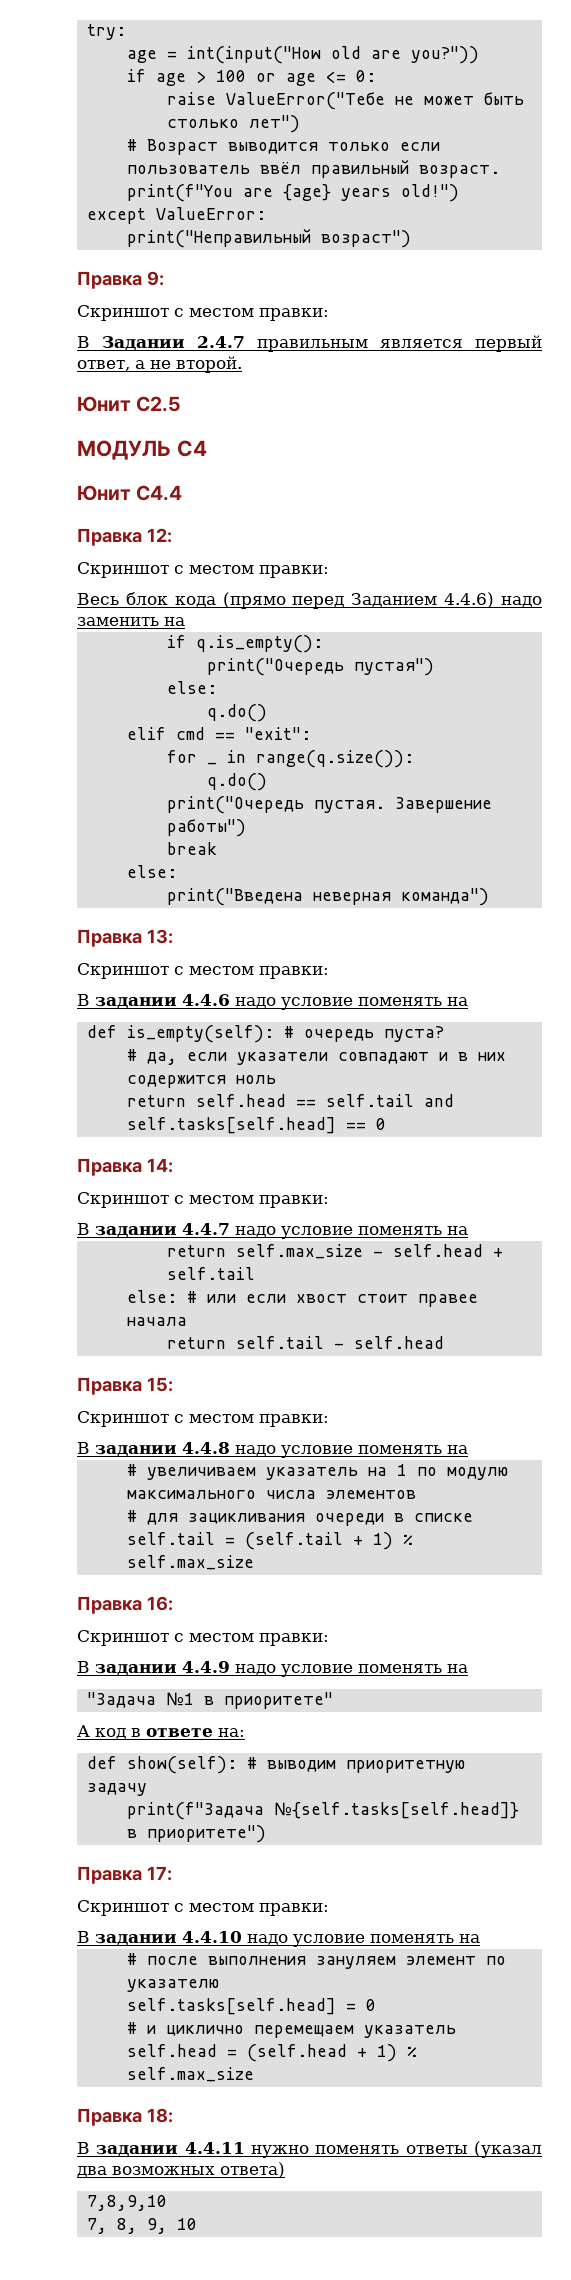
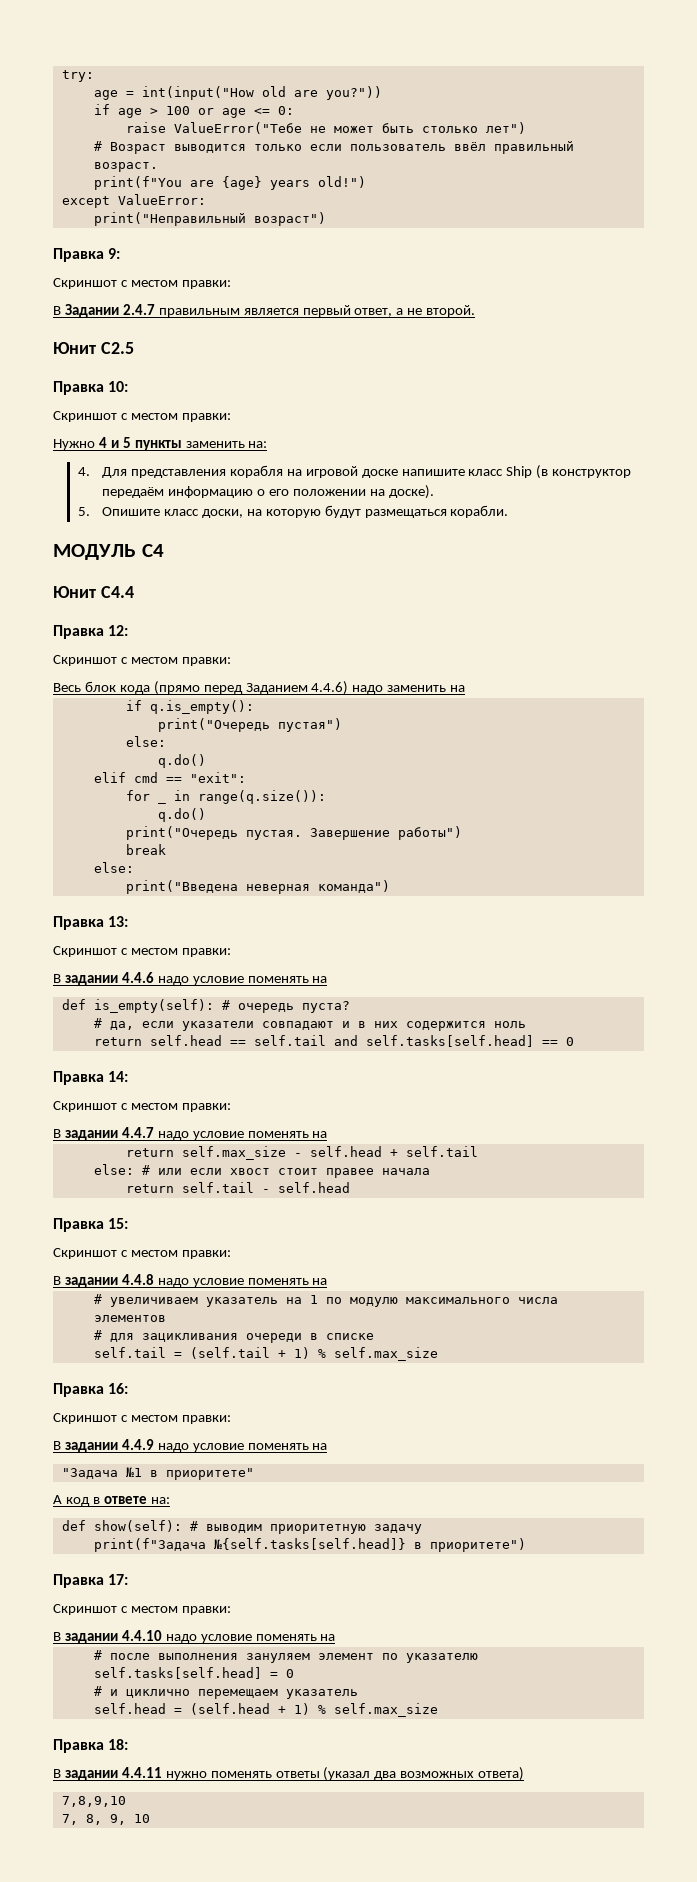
+ Правка 10:
+ Скриншот с местом правки:
+ Нужно 4 и 5 пункты заменить на:
+ 4. Для представления корабля на игровой доске напишите класс Ship (в конструктор передаём информацию о его положении на доске).
+ 5. Опишите класс доски, на которую будут размещаться корабли.

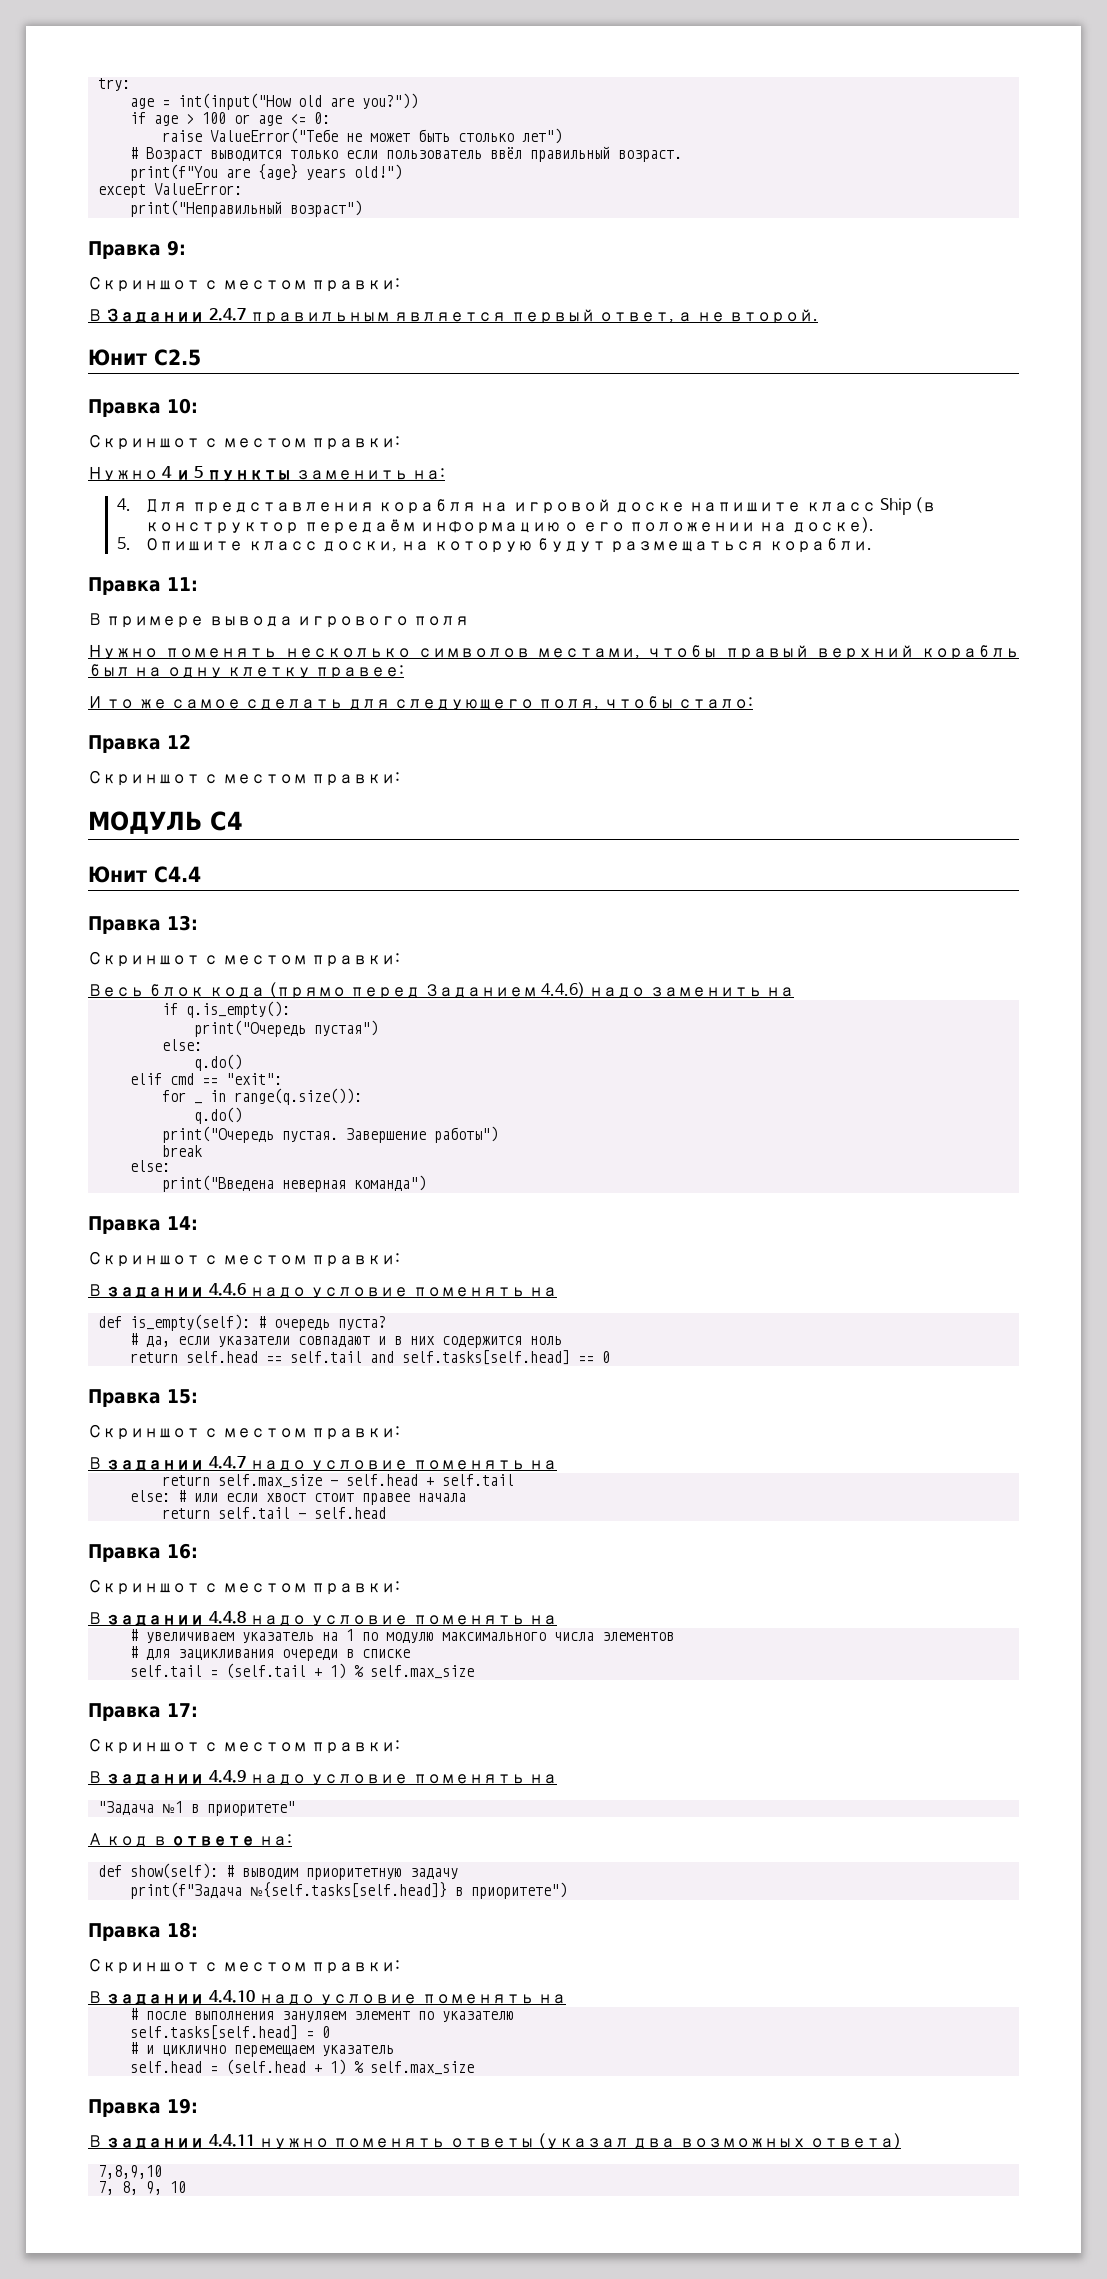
+ Правка 11:
+ В примере вывода игрового поля
+ Нужно поменять несколько символов местами, чтобы правый верхний корабль был на одну клетку правее:
+ И то же самое сделать для следующего поля, чтобы стало:
+ Правка 12
+ Скриншот с местом правки:
- Правка 12:
+ Правка 13:
- Правка 13:
+ Правка 14:
- Правка 14:
+ Правка 15:
- Правка 15:
+ Правка 16:
- Правка 16:
+ Правка 17:
- Правка 17:
+ Правка 18:
- Правка 18:
+ Правка 19:

